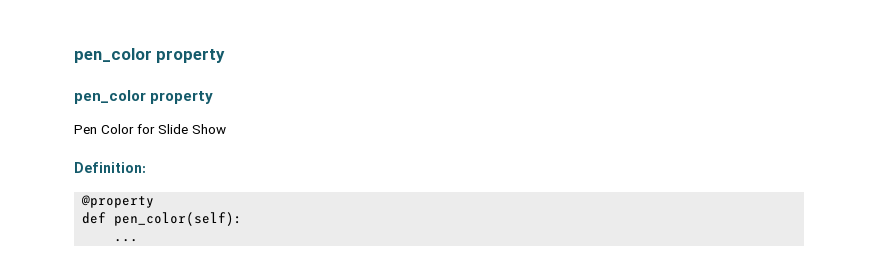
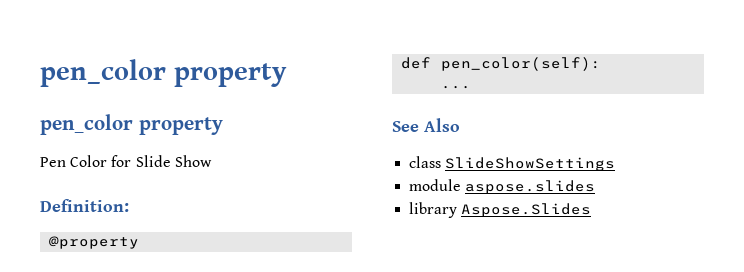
+ See Also
+ class SlideShowSettings
+ module aspose.slides
+ library Aspose.Slides

